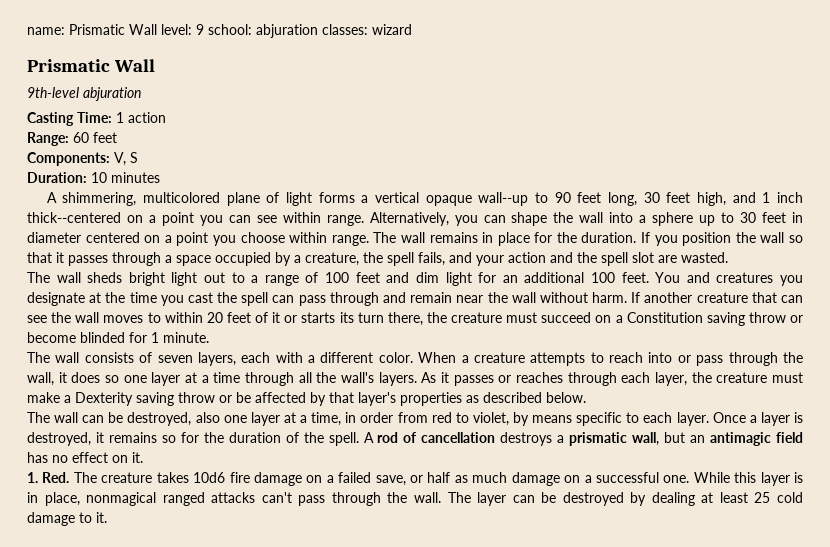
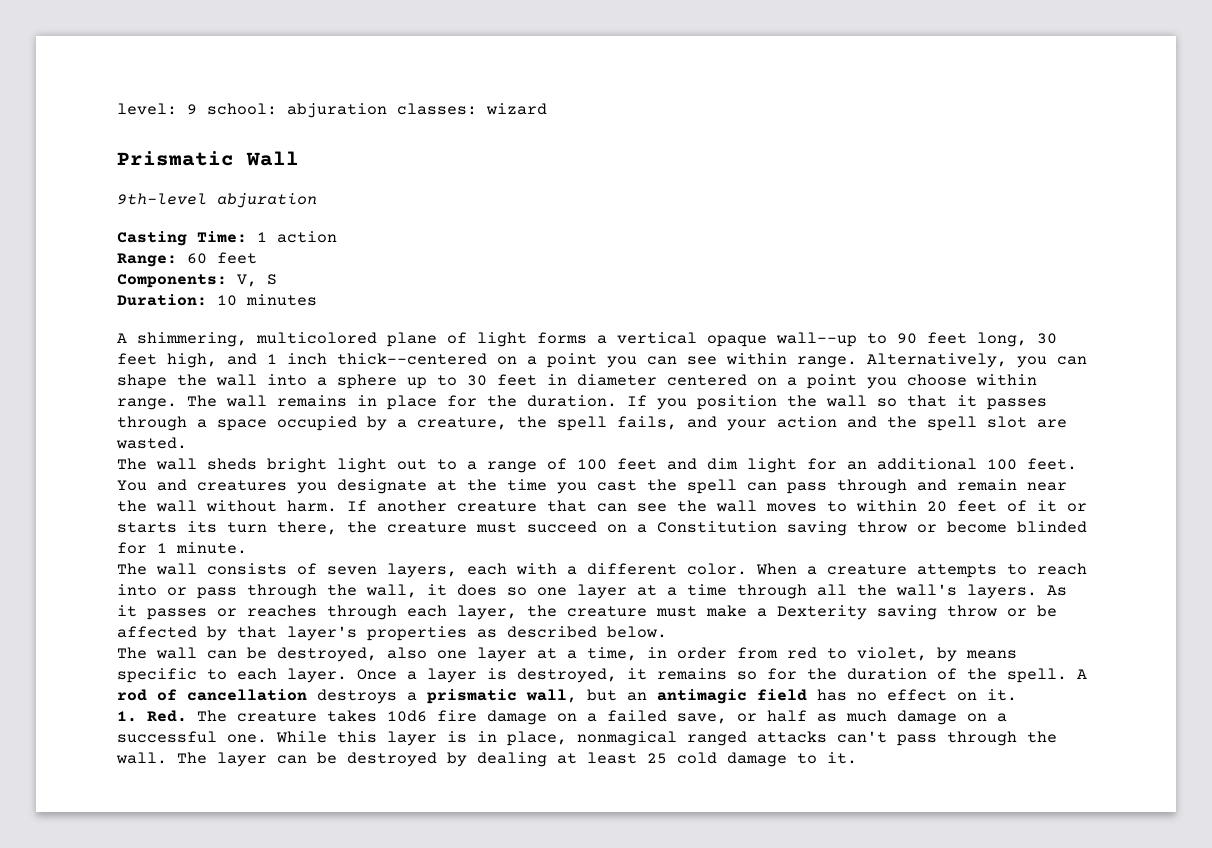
- name: Prismatic Wall level: 9 school: abjuration classes: wizard
+ level: 9 school: abjuration classes: wizard

